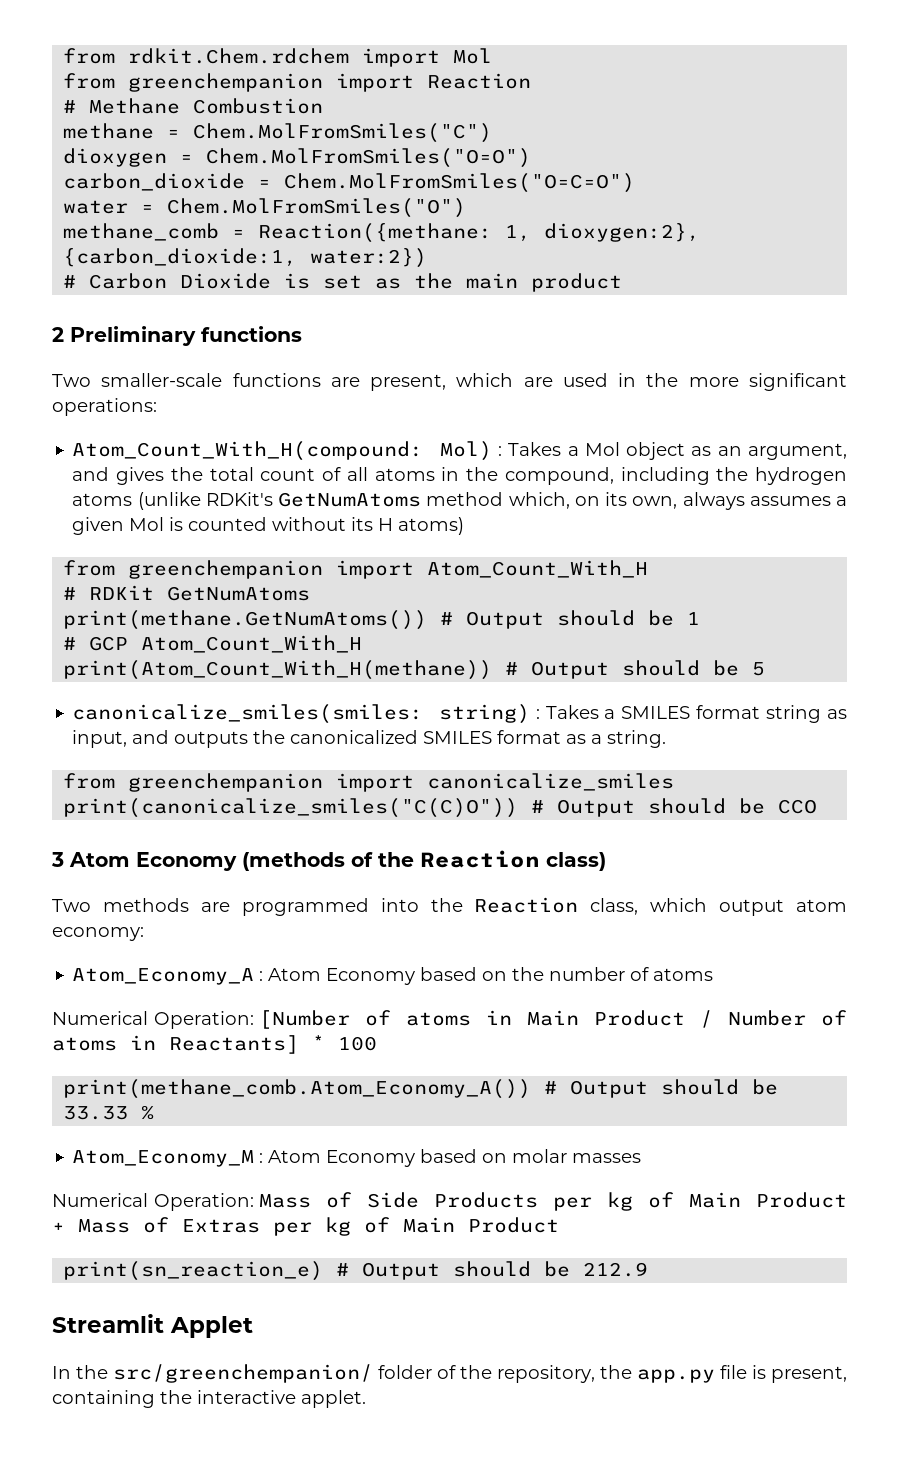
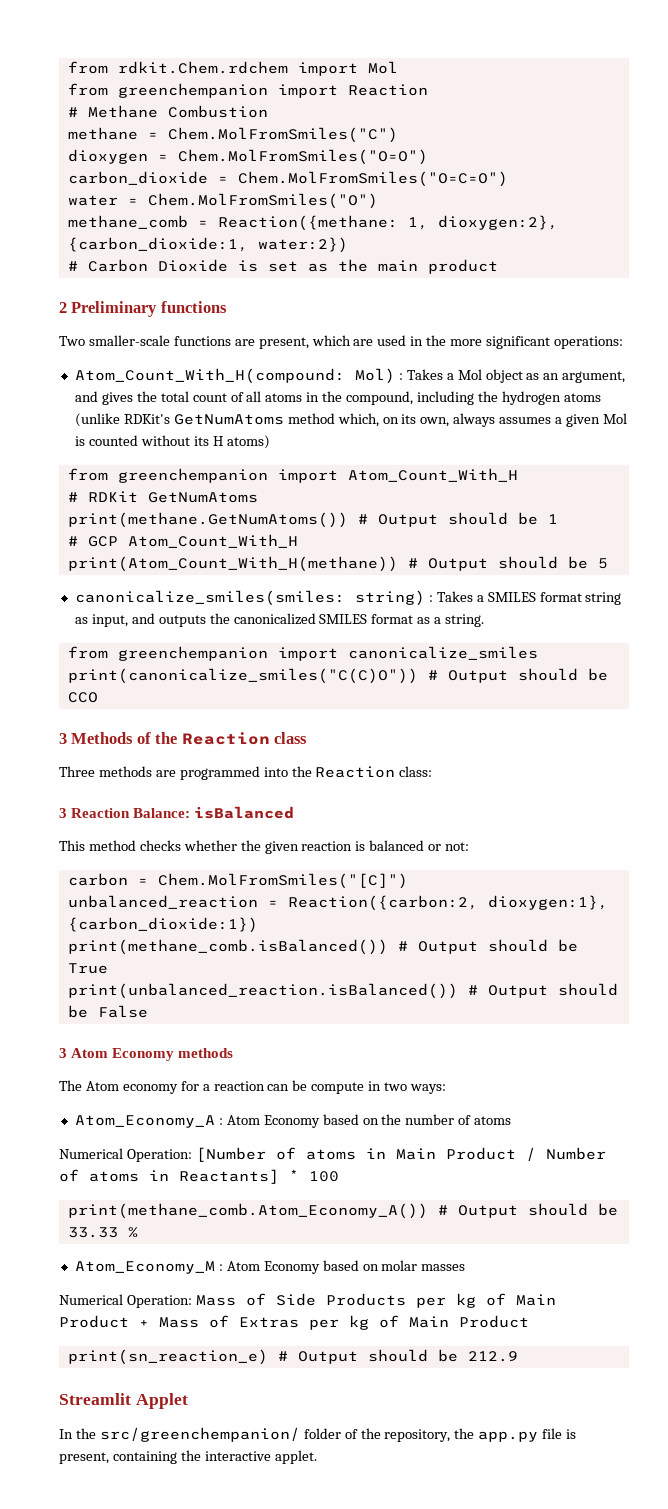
- 3 Atom Economy (methods of the Reaction class)
- Two methods are programmed into the Reaction class, which output atom economy:
+ 3 Methods of the Reaction class
+ Three methods are programmed into the Reaction class:
+ 3 Reaction Balance: isBalanced
+ This method checks whether the given reaction is balanced or not:
+ carbon = Chem.MolFromSmiles("[C]")
+ unbalanced_reaction = Reaction({carbon:2, dioxygen:1}, {carbon_dioxide:1})
+ print(methane_comb.isBalanced()) # Output should be True
+ print(unbalanced_reaction.isBalanced()) # Output should be False
+ 3 Atom Economy methods
+ The Atom economy for a reaction can be compute in two ways:

